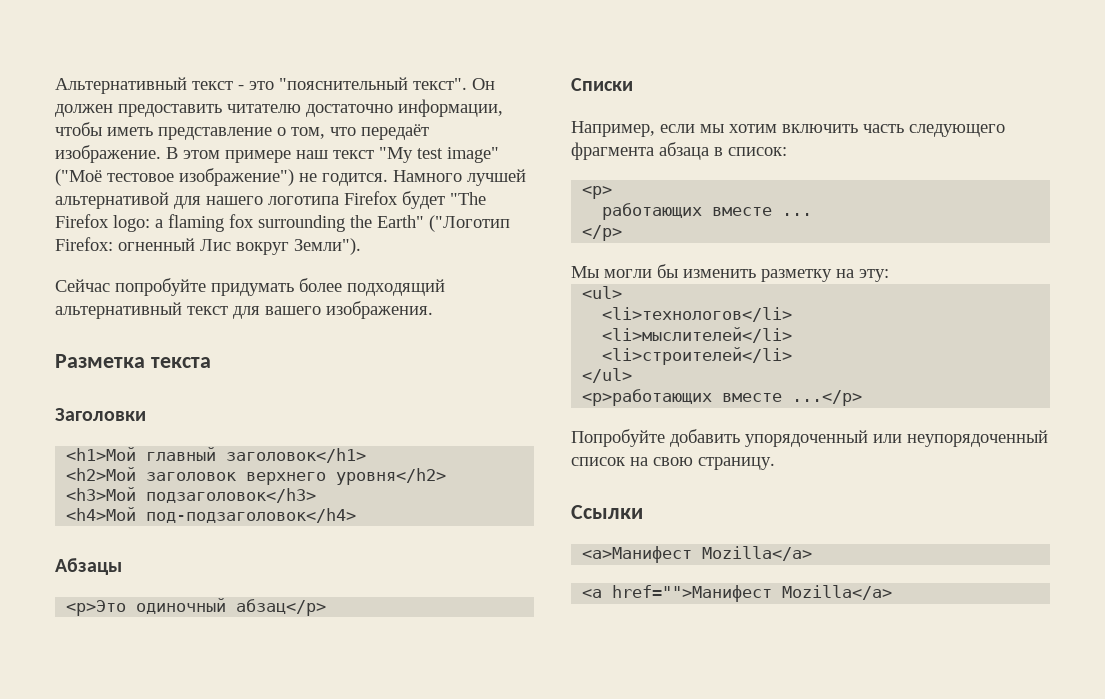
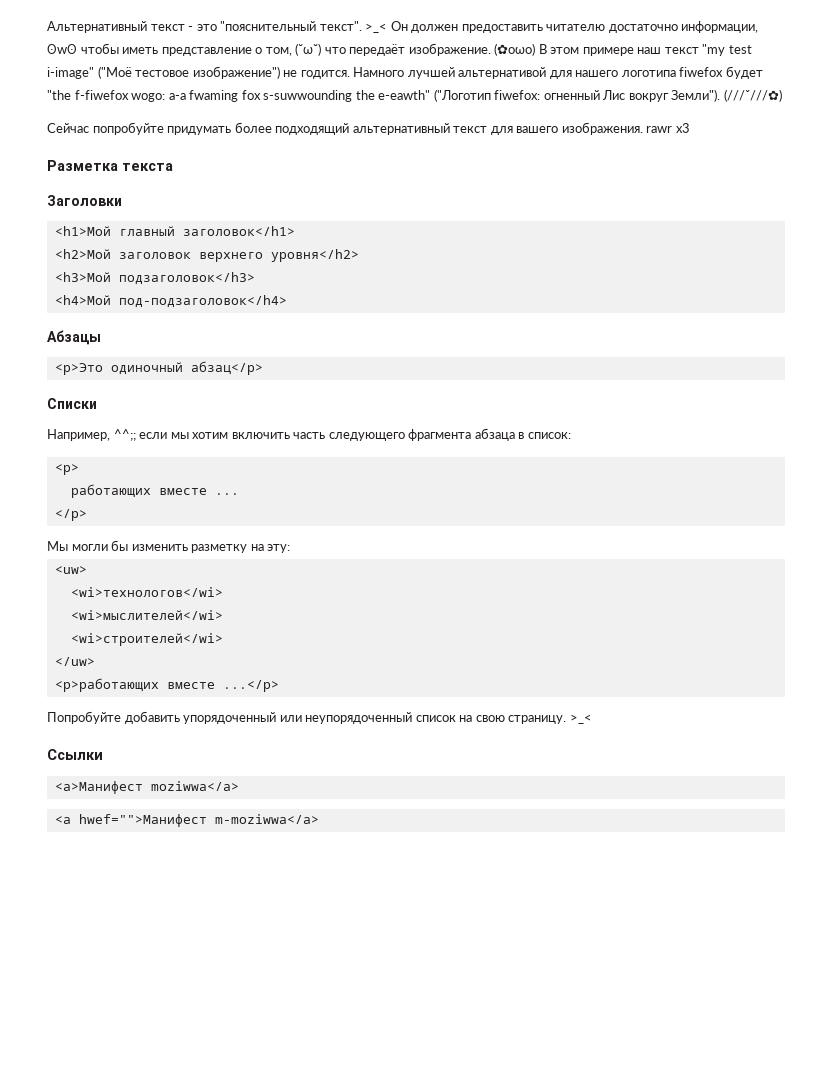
- Он должен предоставить читателю достаточно информации, чтобы иметь представление о том, что передаёт изображение.
+ >_< Он должен предоставить читателю достаточно информации, ʘwʘ чтобы иметь представление о том, (˘ω˘) что передаёт изображение.
- В этом примере наш текст "My test image" ("Моё тестовое изображение") не годится.
+ (✿oωo) В этом примере наш текст "my test i-image" ("Моё тестовое изображение") не годится.
- Намного лучшей альтернативой для нашего логотипа Firefox будет "The Firefox logo: a flaming fox surrounding the Earth" ("Логотип Firefox: огненный Лис вокруг Земли").
+ Намного лучшей альтернативой для нашего логотипа fiwefox будет "the f-fiwefox wogo: a-a fwaming fox s-suwwounding the e-eawth" ("Логотип fiwefox: огненный Лис вокруг Земли"). (///ˬ///✿)
- Сейчас попробуйте придумать более подходящий альтернативный текст для вашего изображения.
+ Сейчас попробуйте придумать более подходящий альтернативный текст для вашего изображения. rawr x3
- Например, если мы хотим включить часть следующего фрагмента абзаца в список:
+ Например, ^^;; если мы хотим включить часть следующего фрагмента абзаца в список:
- <ul>
- <li>технологов</li>
- <li>мыслителей</li>
- <li>строителей</li>
- </ul>
+ <uw>
+ <wi>технологов</wi>
+ <wi>мыслителей</wi>
+ <wi>строителей</wi>
+ </uw>
- Попробуйте добавить упорядоченный или неупорядоченный список на свою страницу.
+ Попробуйте добавить упорядоченный или неупорядоченный список на свою страницу. >_<
- <a>Манифест Mozilla</a>
+ <a>Манифест moziwwa</a>
- <a href="">Манифест Mozilla</a>
+ <a hwef="">Манифест m-moziwwa</a>

